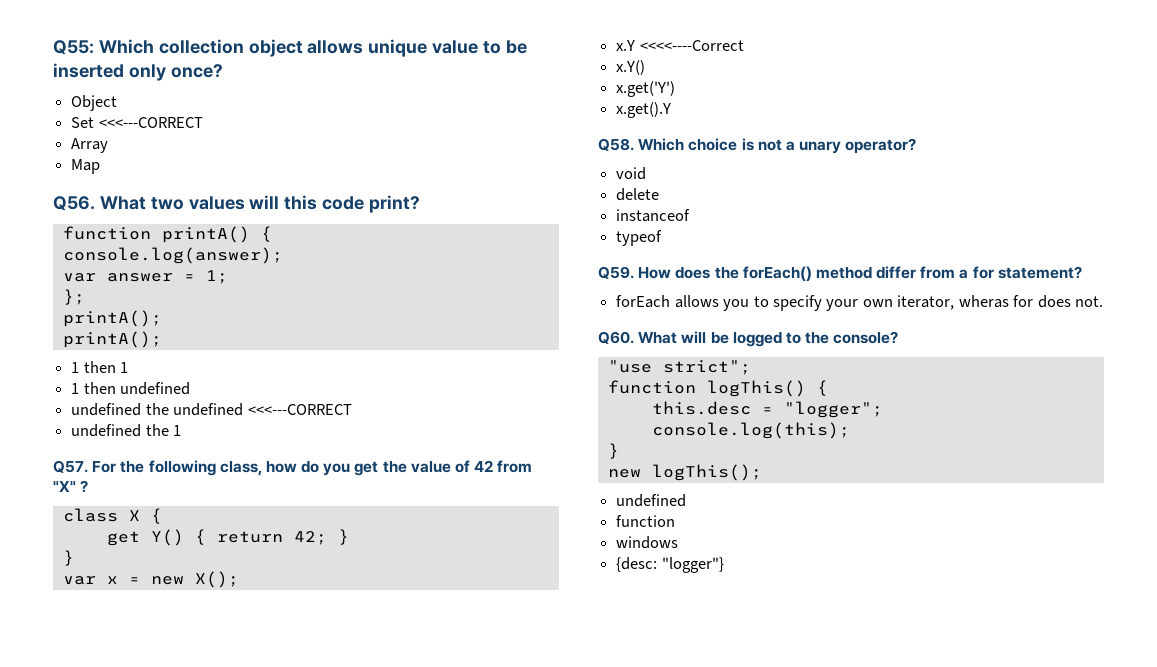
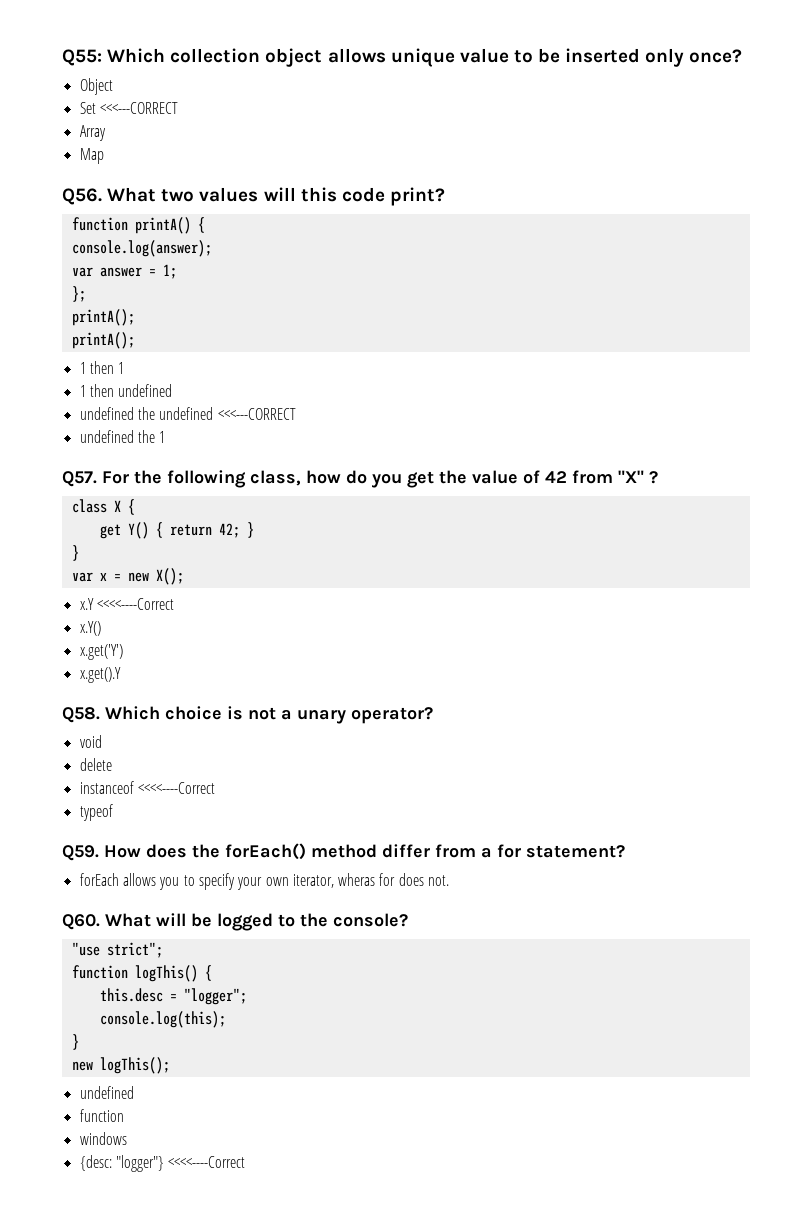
- instanceof
+ instanceof <<<<----Correct
- {desc: "logger"}
+ {desc: "logger"} <<<<----Correct

